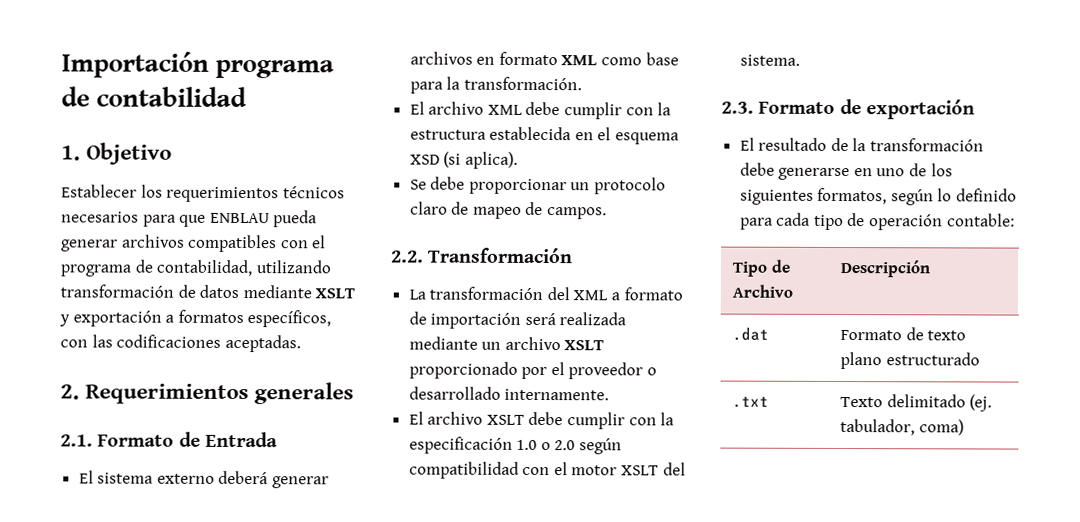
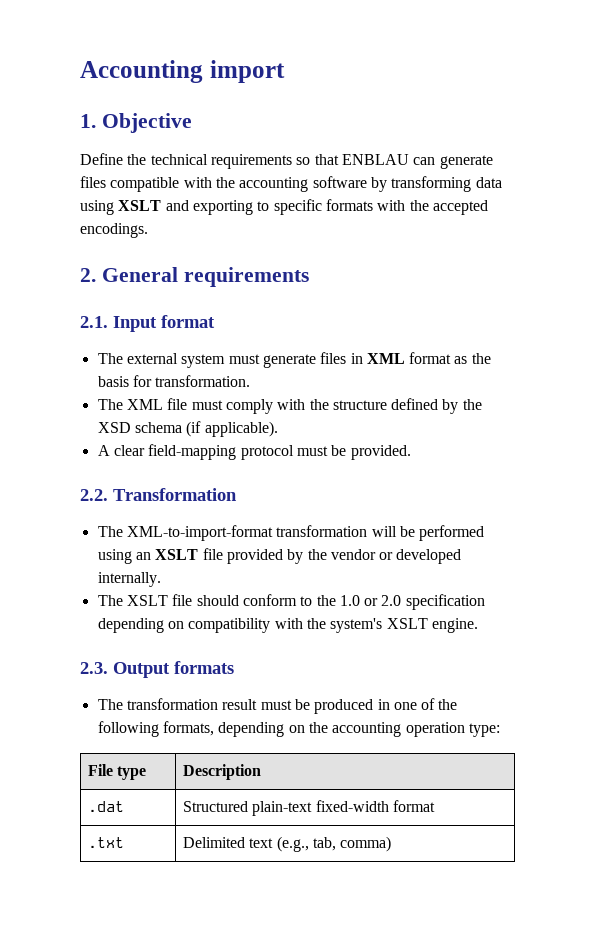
- Importación programa de contabilidad
- 1. Objetivo
- Establecer los requerimientos técnicos necesarios para que ENBLAU pueda generar archivos compatibles con el programa de contabilidad, utilizando transformación de datos mediante XSLT y exportación a formatos específicos, con las codificaciones aceptadas.
+ Accounting import
+ 1. Objective
+ Define the technical requirements so that ENBLAU can generate files compatible with the accounting software by transforming data using XSLT and exporting to specific formats with the accepted encodings.
- 2. Requerimientos generales
+ 2. General requirements
- 2.1. Formato de Entrada
- El sistema externo deberá generar archivos en formato XML como base para la transformación.
- El archivo XML debe cumplir con la estructura establecida en el esquema XSD (si aplica).
- Se debe proporcionar un protocolo claro de mapeo de campos.
- 2.2. Transformación
- La transformación del XML a formato de importación será realizada mediante un archivo XSLT proporcionado por el proveedor o desarrollado internamente.
- El archivo XSLT debe cumplir con la especificación 1.0 o 2.0 según compatibilidad con el motor XSLT del sistema.
- 2.3. Formato de exportación
- El resultado de la transformación debe generarse en uno de los siguientes formatos, según lo definido para cada tipo de operación contable:
- Tipo de Archivo | Descripción
- .dat | Formato de texto plano estructurado
- .txt | Texto delimitado (ej. tabulador, coma)
+ 2.1. Input format
+ The external system must generate files in XML format as the basis for transformation.
+ The XML file must comply with the structure defined by the XSD schema (if applicable).
+ A clear field-mapping protocol must be provided.
+ 2.2. Transformation
+ The XML-to-import-format transformation will be performed using an XSLT file provided by the vendor or developed internally.
+ The XSLT file should conform to the 1.0 or 2.0 specification depending on compatibility with the system's XSLT engine.
+ 2.3. Output formats
+ The transformation result must be produced in one of the following formats, depending on the accounting operation type:
+ File type | Description
+ .dat | Structured plain-text fixed-width format
+ .txt | Delimited text (e.g., tab, comma)

